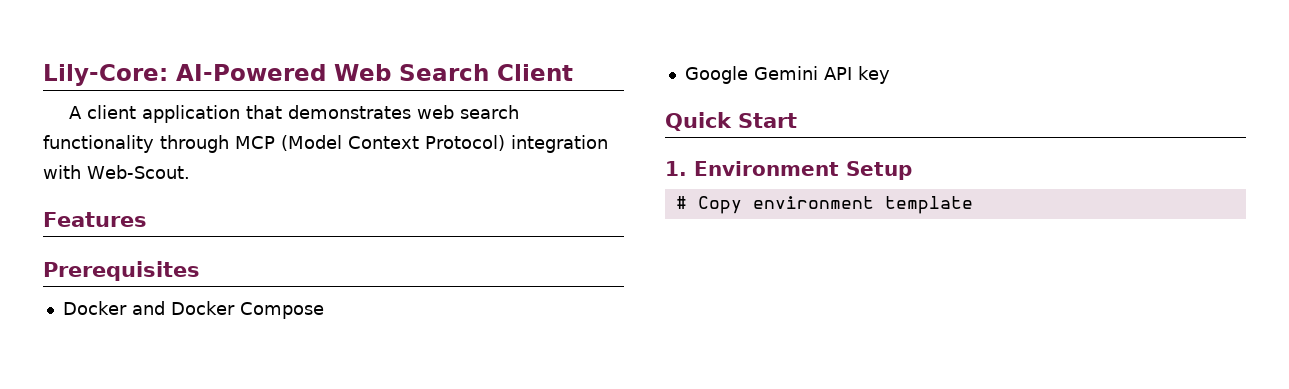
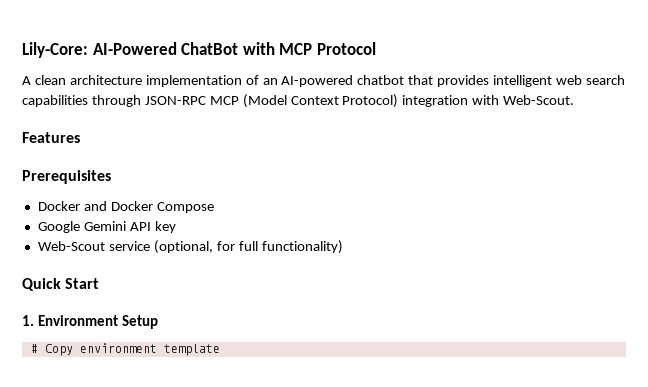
- Lily-Core: AI-Powered Web Search Client
- A client application that demonstrates web search functionality through MCP (Model Context Protocol) integration with Web-Scout.
+ Lily-Core: AI-Powered ChatBot with MCP Protocol
+ A clean architecture implementation of an AI-powered chatbot that provides intelligent web search capabilities through JSON-RPC MCP (Model Context Protocol) integration with Web-Scout.
+ Web-Scout service (optional, for full functionality)

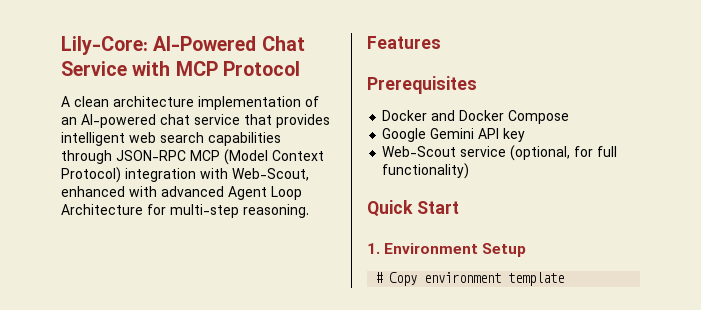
- Lily-Core: AI-Powered ChatBot with MCP Protocol
+ Lily-Core: AI-Powered Chat Service with MCP Protocol
- A clean architecture implementation of an AI-powered chatbot that provides intelligent web search capabilities through JSON-RPC MCP (Model Context Protocol) integration with Web-Scout.
+ A clean architecture implementation of an AI-powered chat service that provides intelligent web search capabilities through JSON-RPC MCP (Model Context Protocol) integration with Web-Scout, enhanced with advanced Agent Loop Architecture for multi-step reasoning.

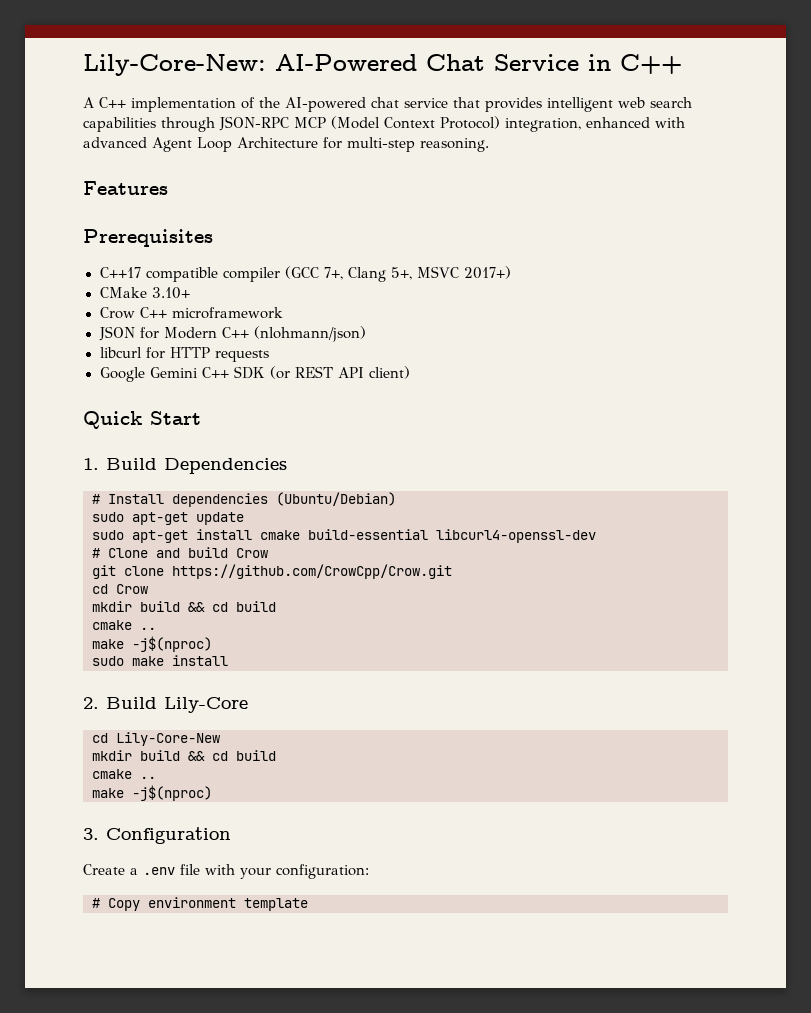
- Lily-Core: AI-Powered Chat Service with MCP Protocol
+ Lily-Core-New: AI-Powered Chat Service in C++
- A clean architecture implementation of an AI-powered chat service that provides intelligent web search capabilities through JSON-RPC MCP (Model Context Protocol) integration with Web-Scout, enhanced with advanced Agent Loop Architecture for multi-step reasoning.
+ A C++ implementation of the AI-powered chat service that provides intelligent web search capabilities through JSON-RPC MCP (Model Context Protocol) integration, enhanced with advanced Agent Loop Architecture for multi-step reasoning.
- Docker and Docker Compose
- Google Gemini API key
- Web-Scout service (optional, for full functionality)
+ C++17 compatible compiler (GCC 7+, Clang 5+, MSVC 2017+)
+ CMake 3.10+
+ Crow C++ microframework
+ JSON for Modern C++ (nlohmann/json)
+ libcurl for HTTP requests
+ Google Gemini C++ SDK (or REST API client)
  Quick Start
- 1. Environment Setup
+ 1. Build Dependencies
+ # Install dependencies (Ubuntu/Debian)
+ sudo apt-get update
+ sudo apt-get install cmake build-essential libcurl4-openssl-dev
+ # Clone and build Crow
+ git clone https://github.com/CrowCpp/Crow.git
+ cd Crow
+ mkdir build && cd build
+ cmake ..
+ make -j$(nproc)
+ sudo make install
+ 2. Build Lily-Core
+ cd Lily-Core-New
+ mkdir build && cd build
+ cmake ..
+ make -j$(nproc)
+ 3. Configuration
+ Create a .env file with your configuration:

